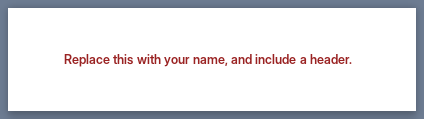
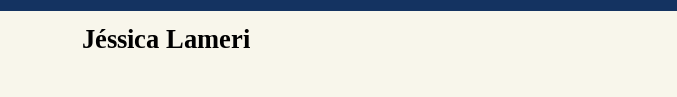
- Replace this with your name, and include a header.
+ Jéssica Lameri

